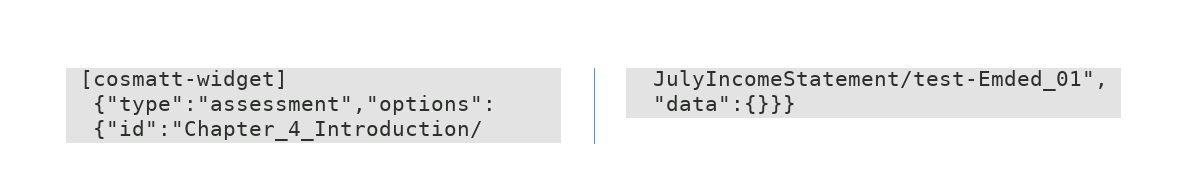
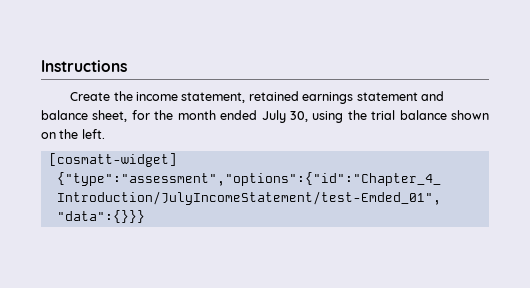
+ Instructions
+ Create the income statement, retained earnings statement and balance sheet, for the month ended July 30, using the trial balance shown on the left.

